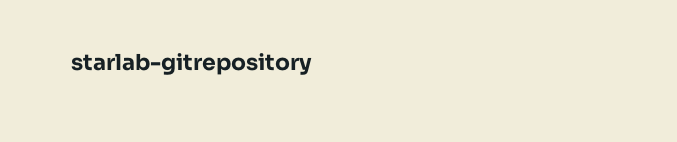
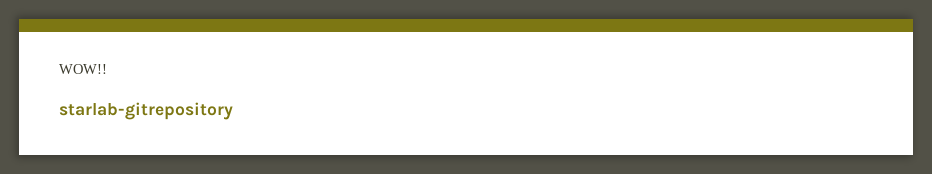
+ WOW!!

